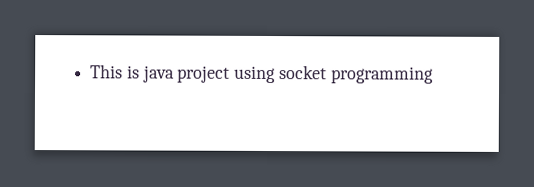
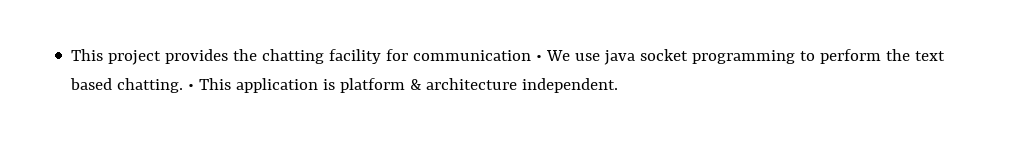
- This is java project using socket programming
+ This project provides the chatting facility for communication • We use java socket programming to perform the text based chatting. • This application is platform & architecture independent.

